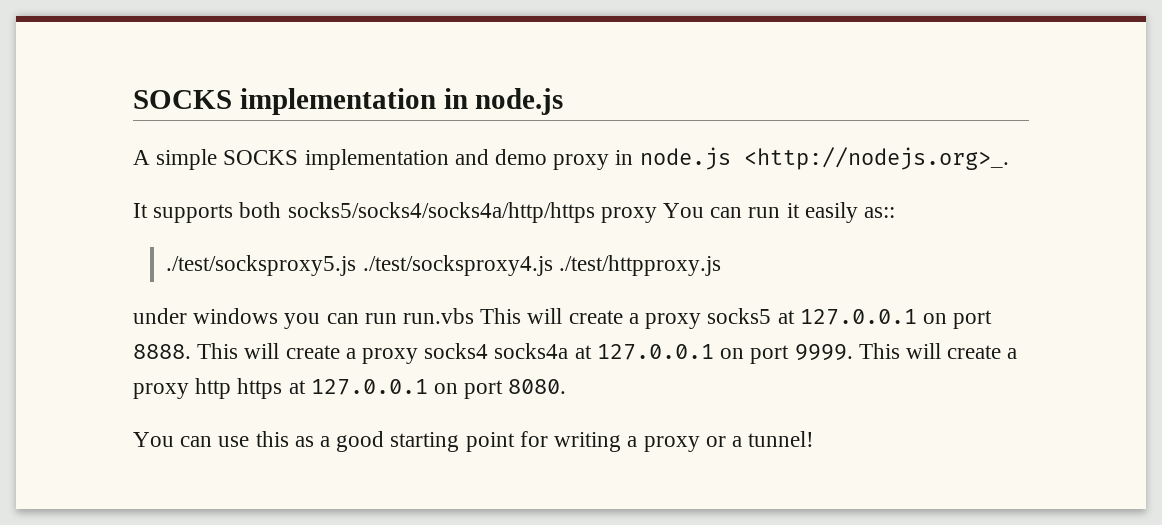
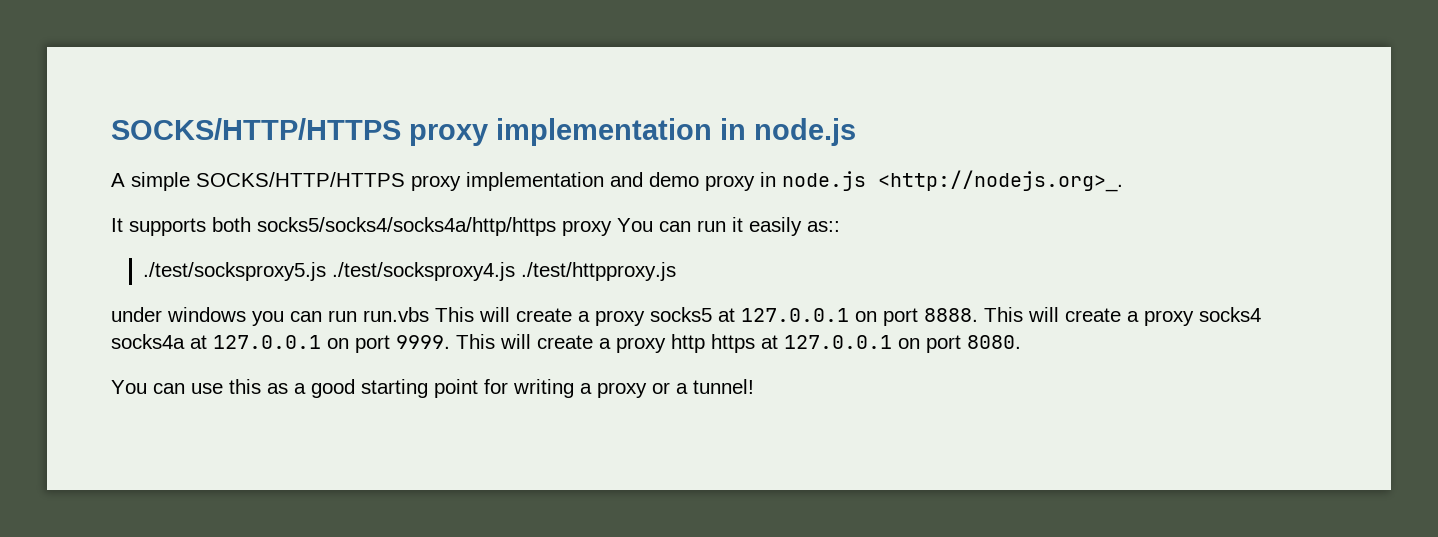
- SOCKS implementation in node.js
+ SOCKS/HTTP/HTTPS proxy implementation in node.js
- A simple SOCKS implementation and demo proxy in node.js <http://nodejs.org>_.
+ A simple SOCKS/HTTP/HTTPS proxy implementation and demo proxy in node.js <http://nodejs.org>_.

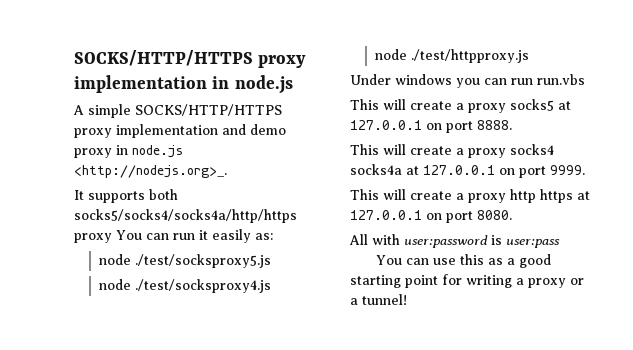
- It supports both socks5/socks4/socks4a/http/https proxy You can run it easily as::
- ./test/socksproxy5.js ./test/socksproxy4.js ./test/httpproxy.js
+ It supports both socks5/socks4/socks4a/http/https proxy You can run it easily as:
+ node ./test/socksproxy5.js
+ node ./test/socksproxy4.js
+ node ./test/httpproxy.js
- under windows you can run run.vbs This will create a proxy socks5 at 127.0.0.1 on port 8888. This will create a proxy socks4 socks4a at 127.0.0.1 on port 9999. This will create a proxy http https at 127.0.0.1 on port 8080.
+ Under windows you can run run.vbs
+ This will create a proxy socks5 at 127.0.0.1 on port 8888.
+ This will create a proxy socks4 socks4a at 127.0.0.1 on port 9999.
+ This will create a proxy http https at 127.0.0.1 on port 8080.
+ All with user:password is user:pass

